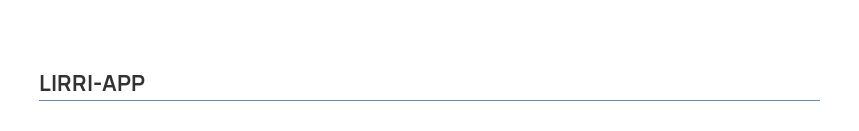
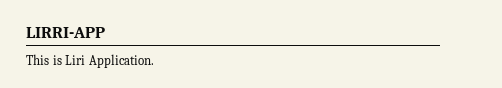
+ This is Liri Application.

